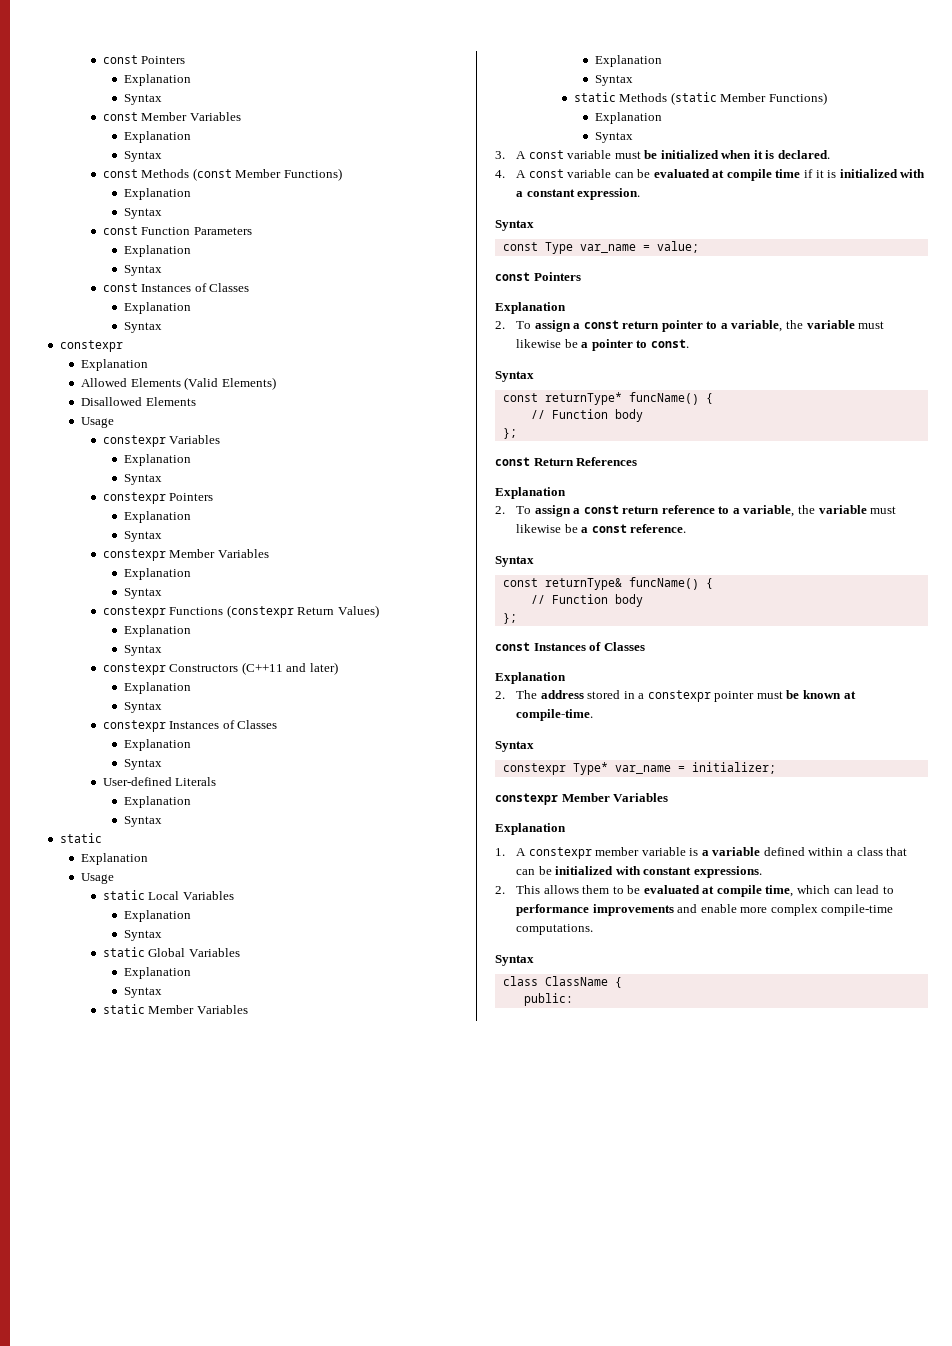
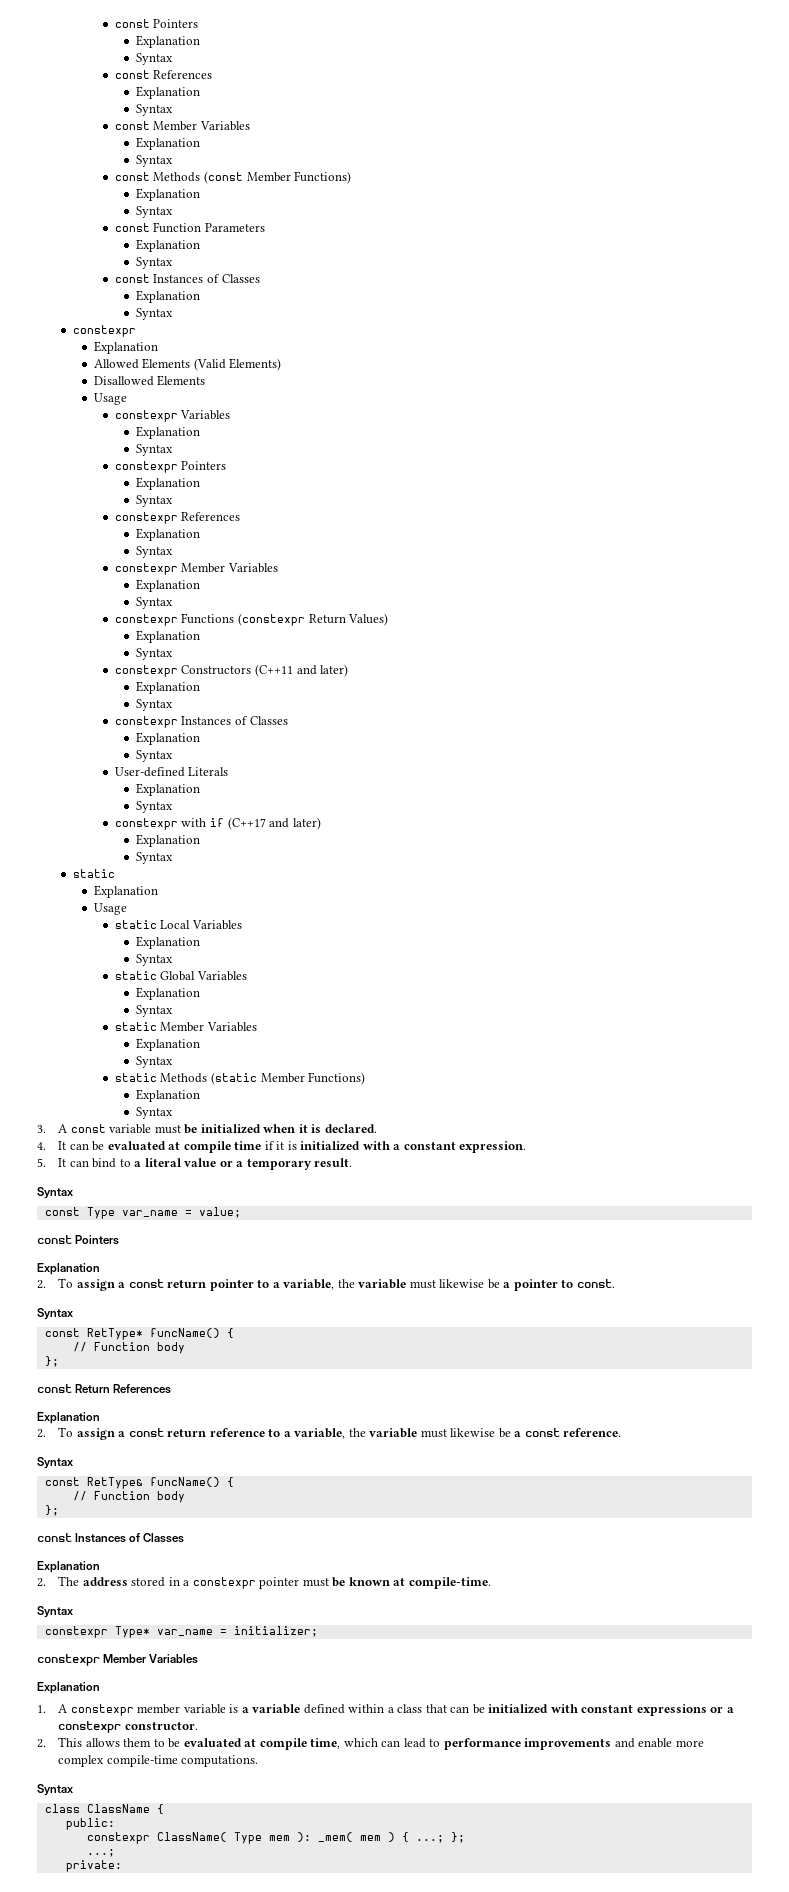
+ const References
+ Explanation
+ Syntax
+ constexpr References
+ Explanation
+ Syntax
+ constexpr with if (C++17 and later)
+ Explanation
+ Syntax
- 4. A const variable can be evaluated at compile time if it is initialized with a constant expression.
+ 4. It can be evaluated at compile time if it is initialized with a constant expression.
+ 5. It can bind to a literal value or a temporary result.
- const returnType* funcName() {
+ const RetType* funcName() {
- const returnType& funcName() {
+ const RetType& funcName() {
- 1. A constexpr member variable is a variable defined within a class that can be initialized with constant expressions.
+ 1. A constexpr member variable is a variable defined within a class that can be initialized with constant expressions or a constexpr constructor.
+ constexpr ClassName( Type mem ): _mem( mem ) { ...; };
+ ...;
+ private:

